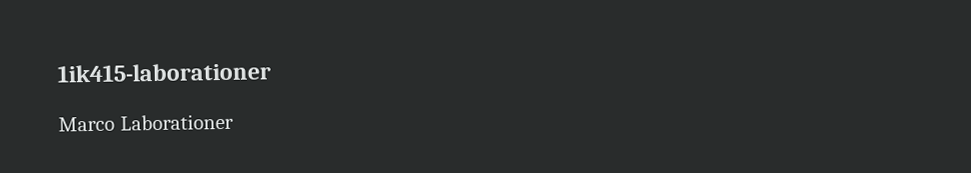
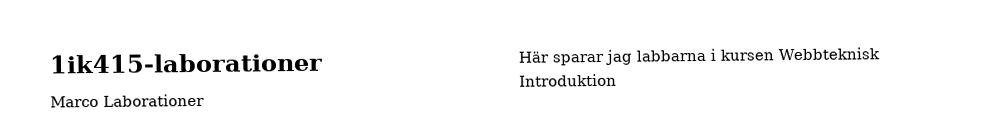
+ Här sparar jag labbarna i kursen Webbteknisk Introduktion

